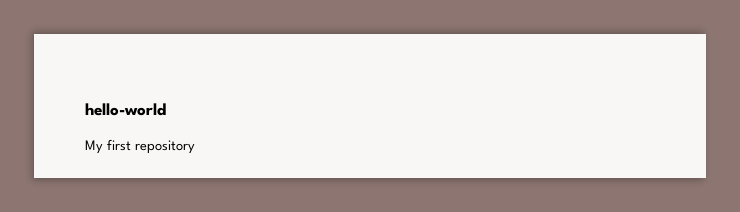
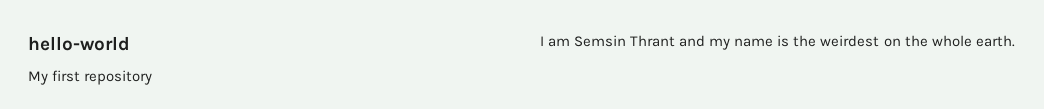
+ I am Semsin Thrant and my name is the weirdest on the whole earth.

